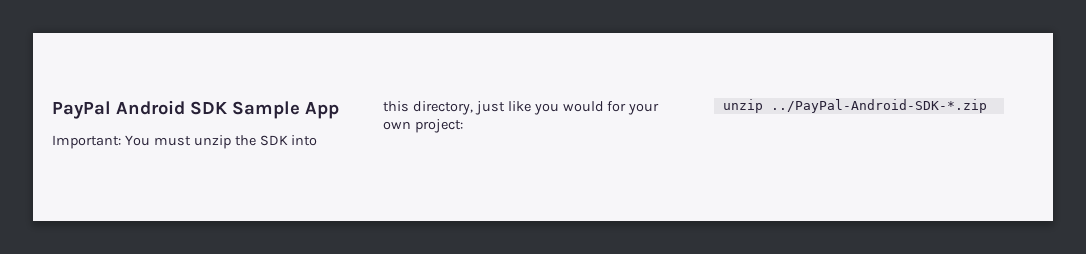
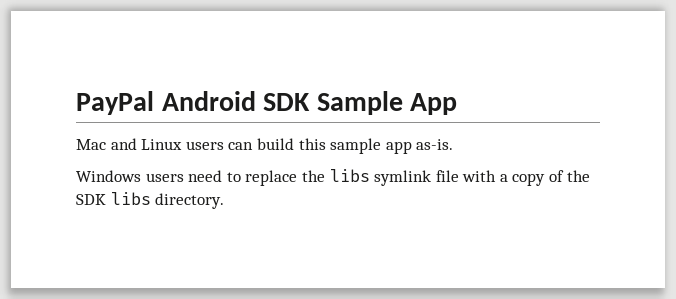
- Important: You must unzip the SDK into this directory, just like you would for your own project:
- unzip ../PayPal-Android-SDK-*.zip
+ Mac and Linux users can build this sample app as-is.
+ Windows users need to replace the libs symlink file with a copy of the SDK libs directory.

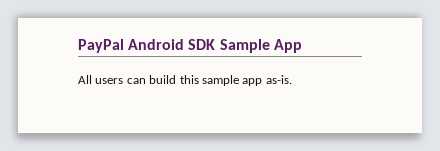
- Mac and Linux users can build this sample app as-is.
+ All users can build this sample app as-is.
- Windows users need to replace the libs symlink file with a copy of the SDK libs directory.

